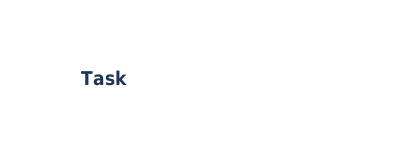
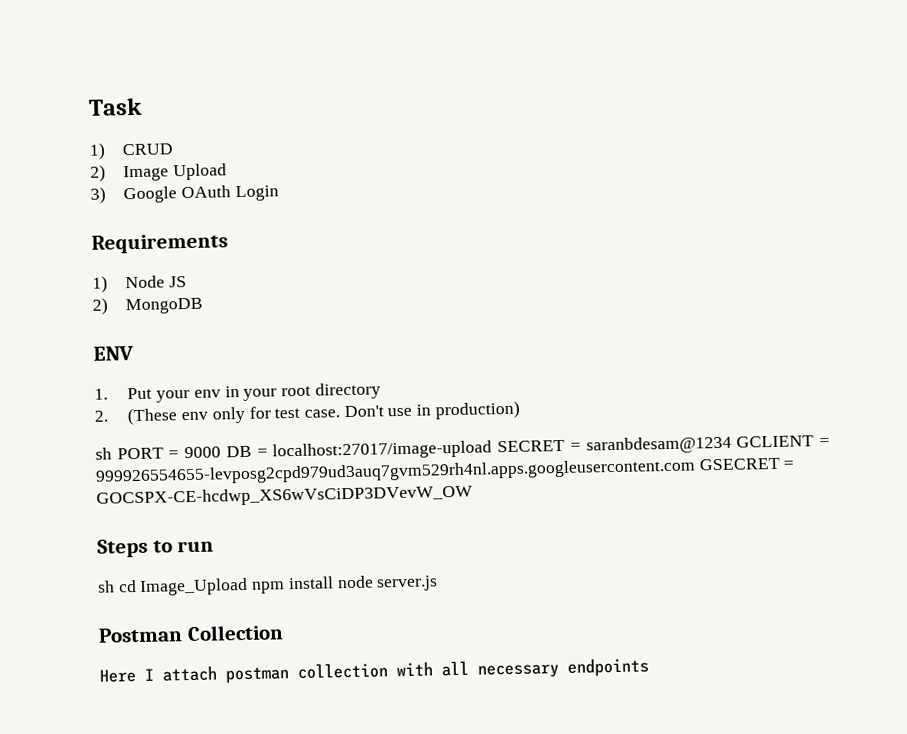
+ 1) CRUD
+ 2) Image Upload
+ 3) Google OAuth Login
+ Requirements
+ 1) Node JS
+ 2) MongoDB
+ ENV
+ 1. Put your env in your root directory
+ 2. (These env only for test case. Don't use in production)
+ sh PORT = 9000 DB = localhost:27017/image-upload SECRET = saranbdesam@1234 GCLIENT = 999926554655-levposg2cpd979ud3auq7gvm529rh4nl.apps.googleusercontent.com GSECRET = 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
+ Steps to run
+ sh cd Image_Upload npm install node server.js
+ Postman Collection
+ Here I attach postman collection with all necessary endpoints

